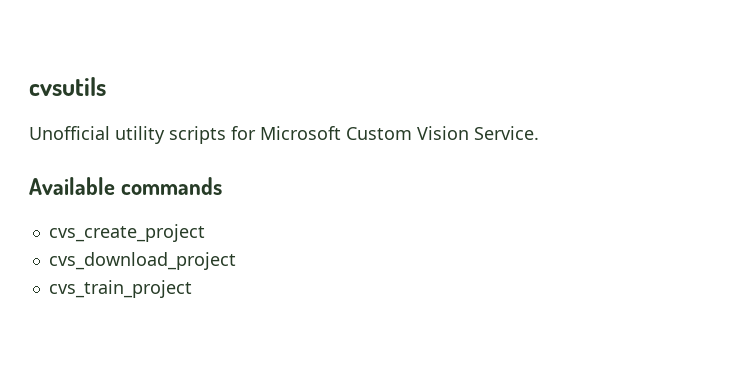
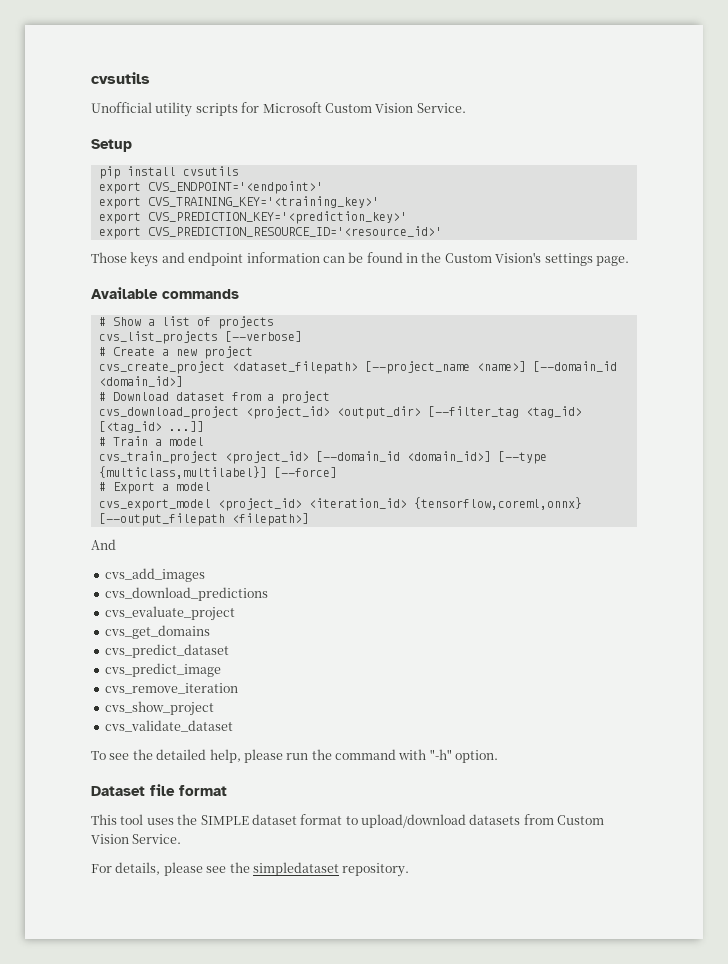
+ Setup
+ pip install cvsutils
+ export CVS_ENDPOINT='<endpoint>'
+ export CVS_TRAINING_KEY='<training_key>'
+ export CVS_PREDICTION_KEY='<prediction_key>'
+ export CVS_PREDICTION_RESOURCE_ID='<resource_id>'
+ Those keys and endpoint information can be found in the Custom Vision's settings page.
  Available commands
- cvs_create_project
- cvs_download_project
- cvs_train_project
+ # Show a list of projects
+ cvs_list_projects [--verbose]
+ # Create a new project
+ cvs_create_project <dataset_filepath> [--project_name <name>] [--domain_id <domain_id>]
+ # Download dataset from a project
+ cvs_download_project <project_id> <output_dir> [--filter_tag <tag_id> [<tag_id> ...]]
+ # Train a model
+ cvs_train_project <project_id> [--domain_id <domain_id>] [--type {multiclass,multilabel}] [--force]
+ # Export a model
+ cvs_export_model <project_id> <iteration_id> {tensorflow,coreml,onnx} [--output_filepath <filepath>]
+ And
+ cvs_add_images
+ cvs_download_predictions
+ cvs_evaluate_project
+ cvs_get_domains
+ cvs_predict_dataset
+ cvs_predict_image
+ cvs_remove_iteration
+ cvs_show_project
+ cvs_validate_dataset
+ To see the detailed help, please run the command with "-h" option.
+ Dataset file format
+ This tool uses the SIMPLE dataset format to upload/download datasets from Custom Vision Service.
+ For details, please see the simpledataset repository.

